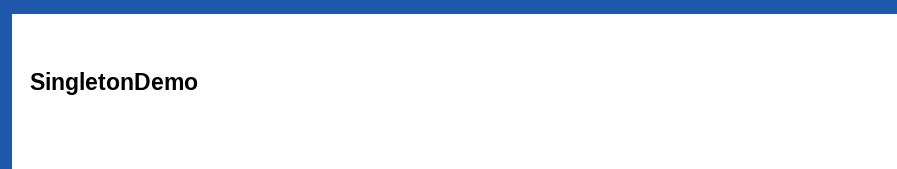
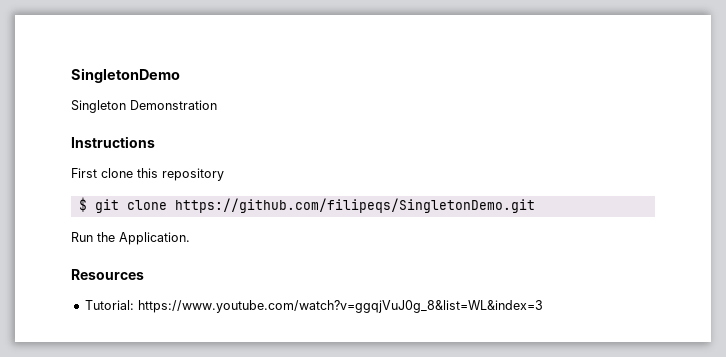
+ Singleton Demonstration
+ Instructions
+ First clone this repository
+ $ git clone https://github.com/filipeqs/SingletonDemo.git
+ Run the Application.
+ Resources
+ Tutorial: https://www.youtube.com/watch?v=ggqjVuJ0g_8&list=WL&index=3

